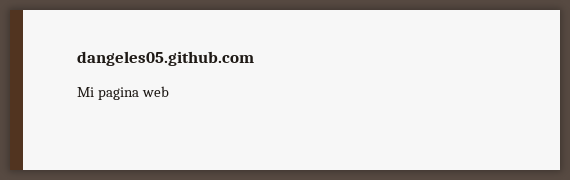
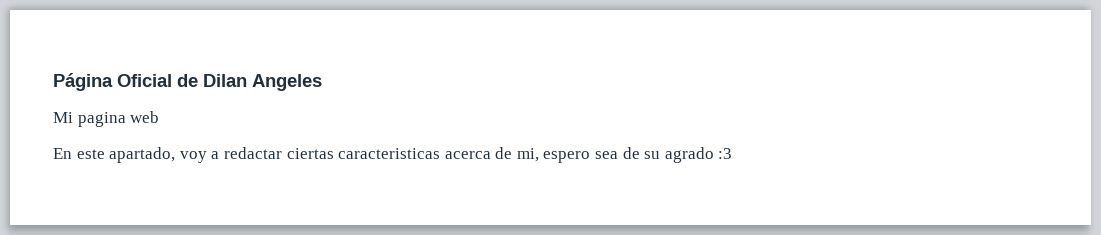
- dangeles05.github.com
+ Página Oficial de Dilan Angeles
  Mi pagina web
+ En este apartado, voy a redactar ciertas caracteristicas acerca de mi, espero sea de su agrado :3

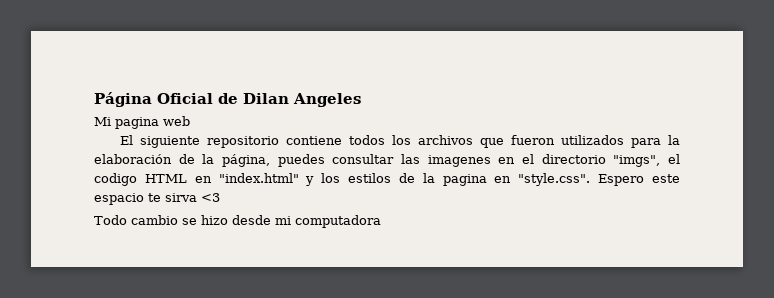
- En este apartado, voy a redactar ciertas caracteristicas acerca de mi, espero sea de su agrado :3
+ El siguiente repositorio contiene todos los archivos que fueron utilizados para la elaboración de la página, puedes consultar las imagenes en el directorio "imgs", el codigo HTML en "index.html" y los estilos de la pagina en "style.css". Espero este espacio te sirva <3
+ Todo cambio se hizo desde mi computadora

